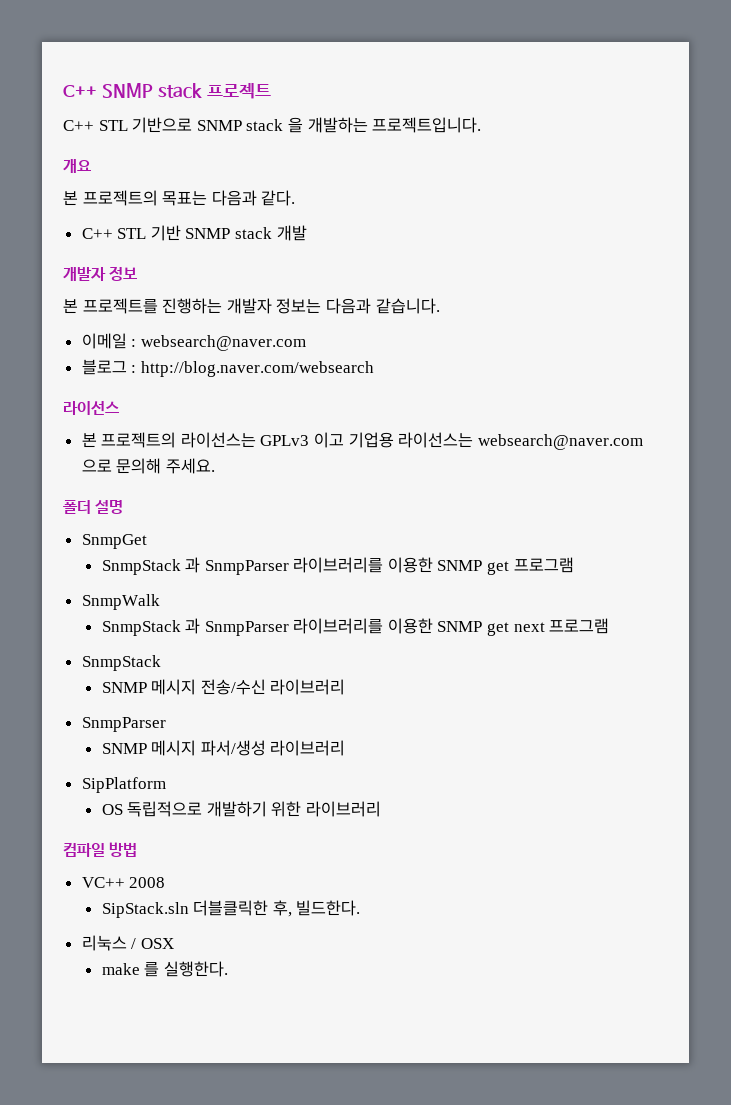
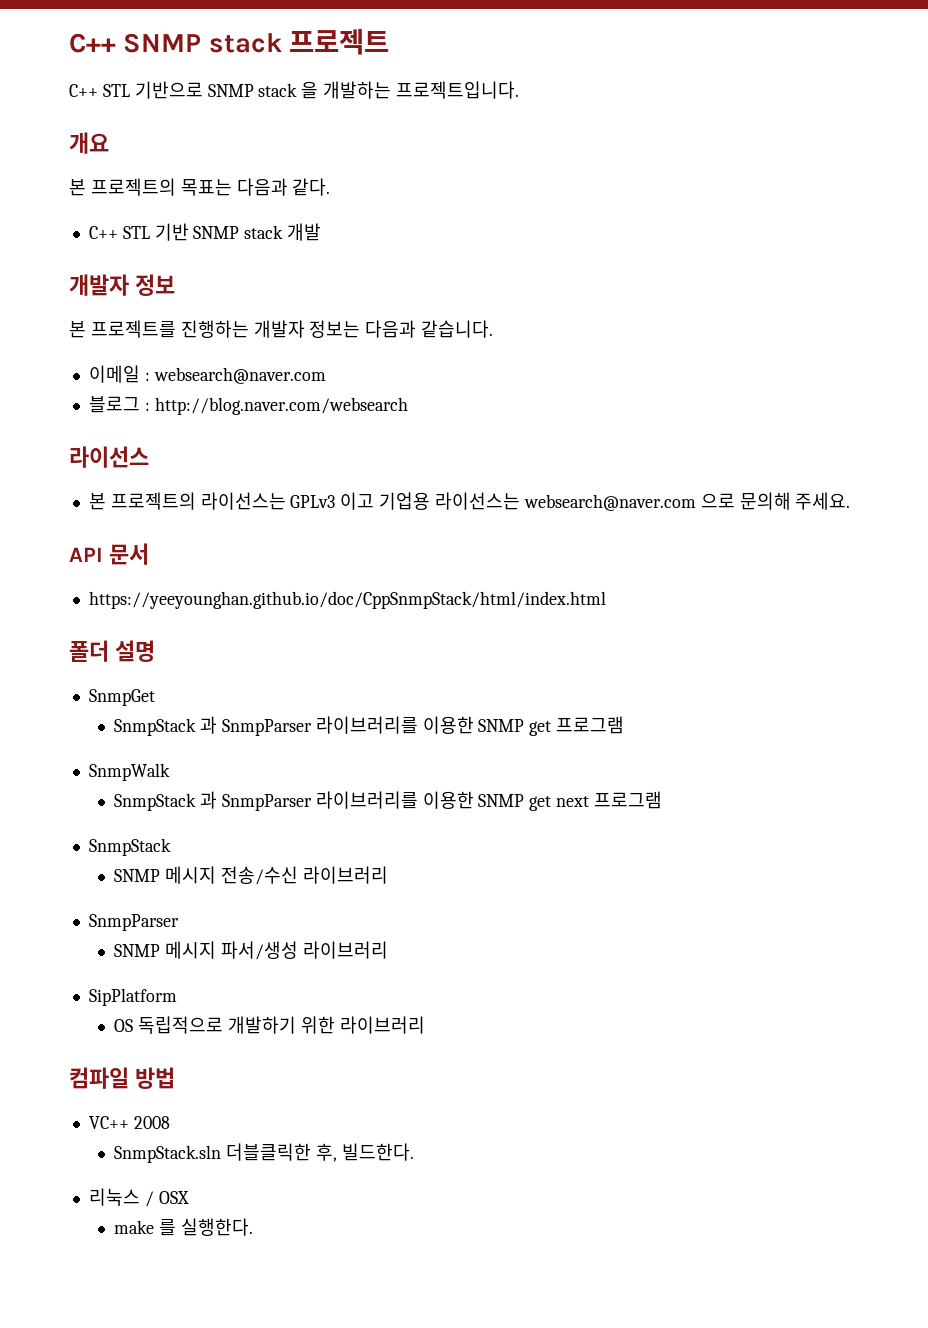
+ API 문서
+ https://yeeyounghan.github.io/doc/CppSnmpStack/html/index.html
- SipStack.sln 더블클릭한 후, 빌드한다.
+ SnmpStack.sln 더블클릭한 후, 빌드한다.

